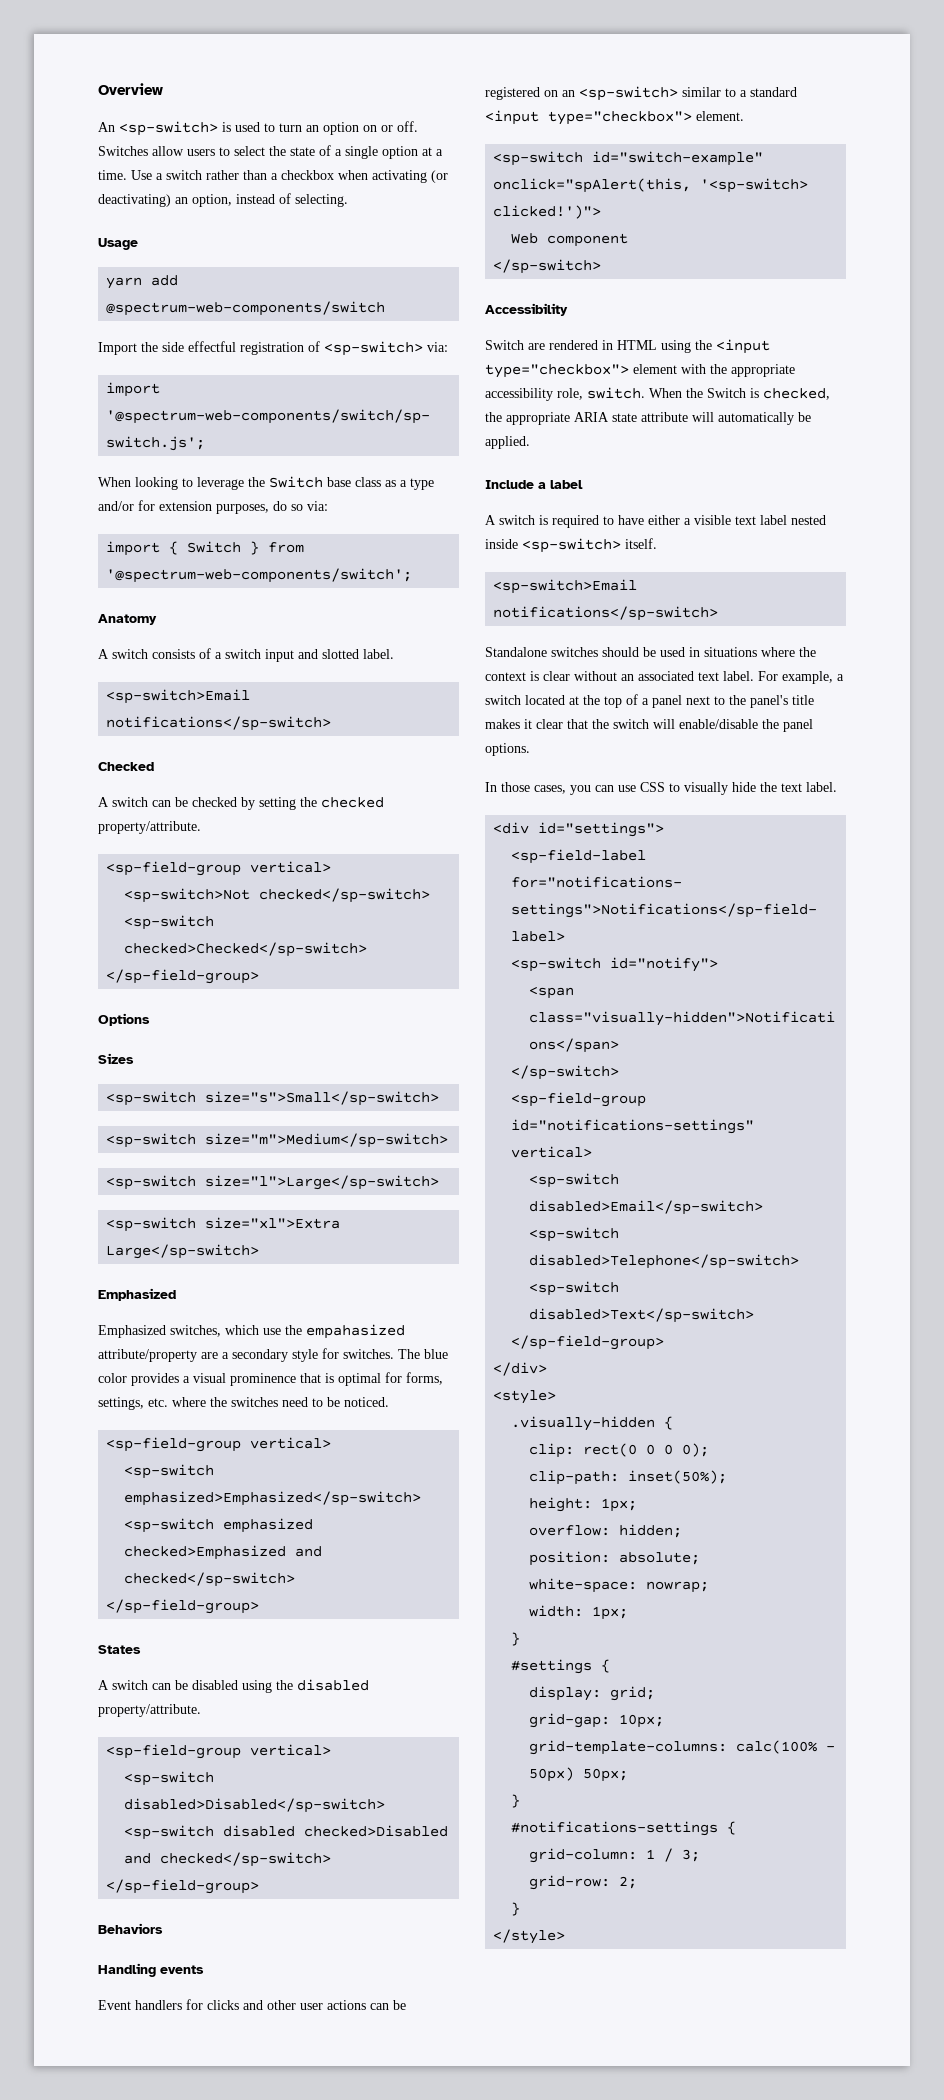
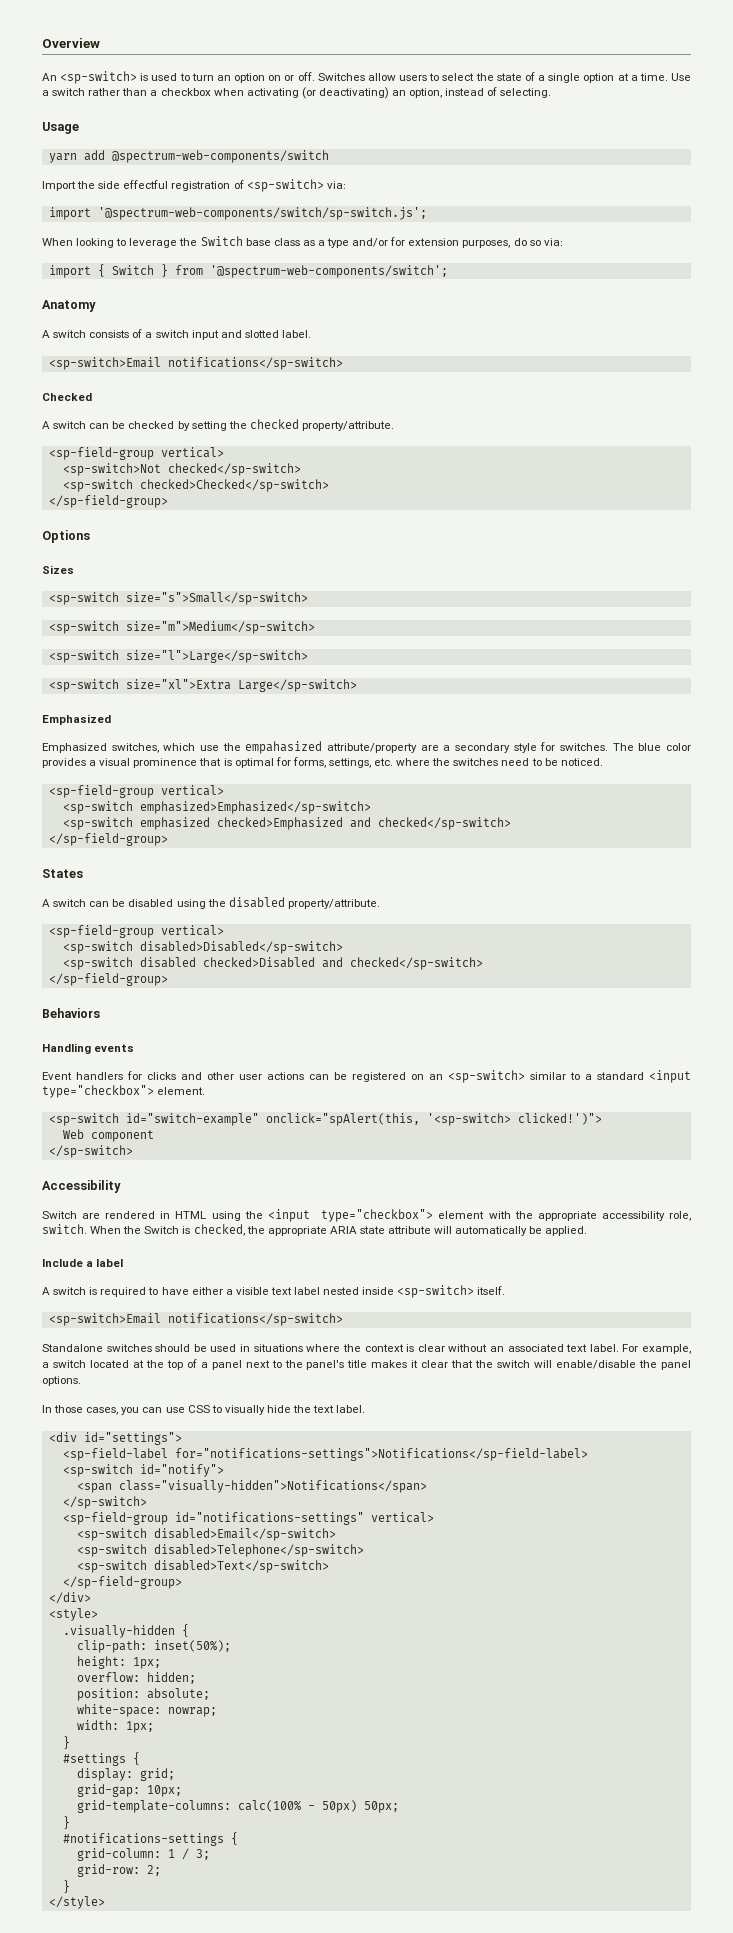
- clip: rect(0 0 0 0);

